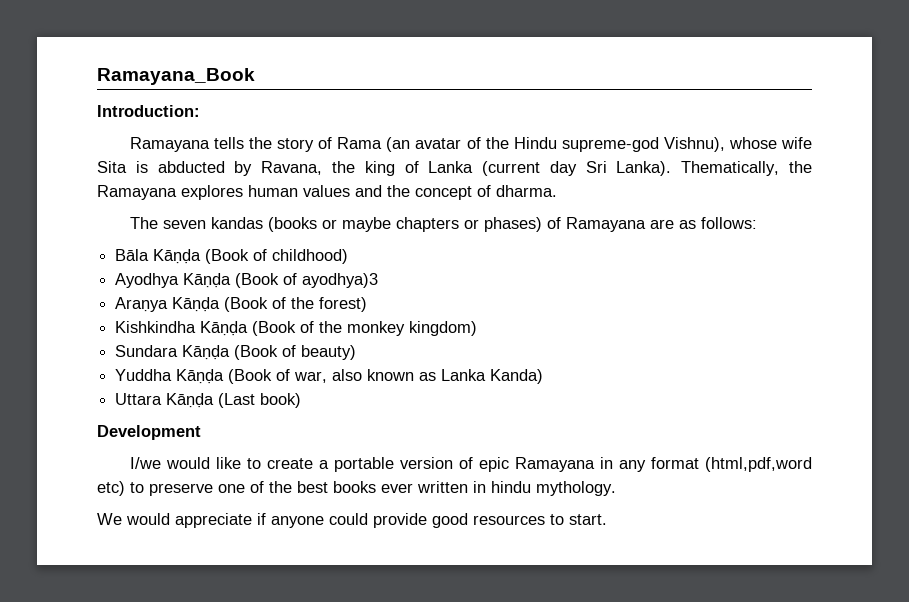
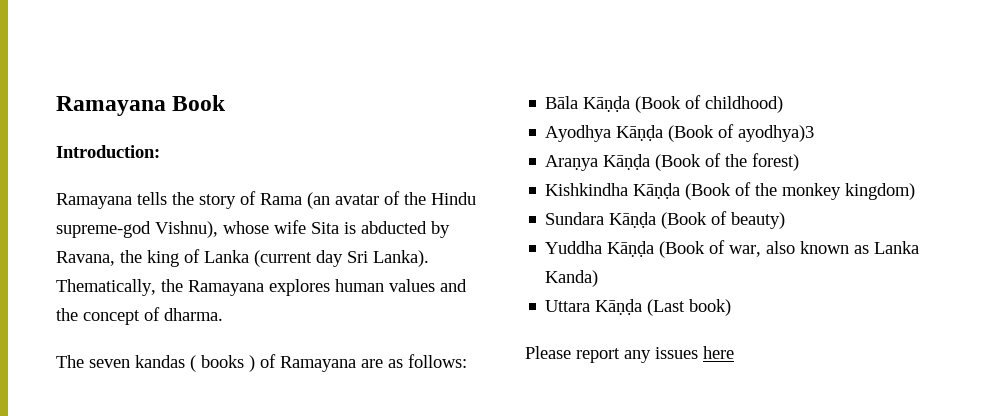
- Ramayana_Book
+ Ramayana Book
- The seven kandas (books or maybe chapters or phases) of Ramayana are as follows:
+ The seven kandas ( books ) of Ramayana are as follows:
- Development
- I/we would like to create a portable version of epic Ramayana in any format (html,pdf,word etc) to preserve one of the best books ever written in hindu mythology.
- We would appreciate if anyone could provide good resources to start.
+ Please report any issues here

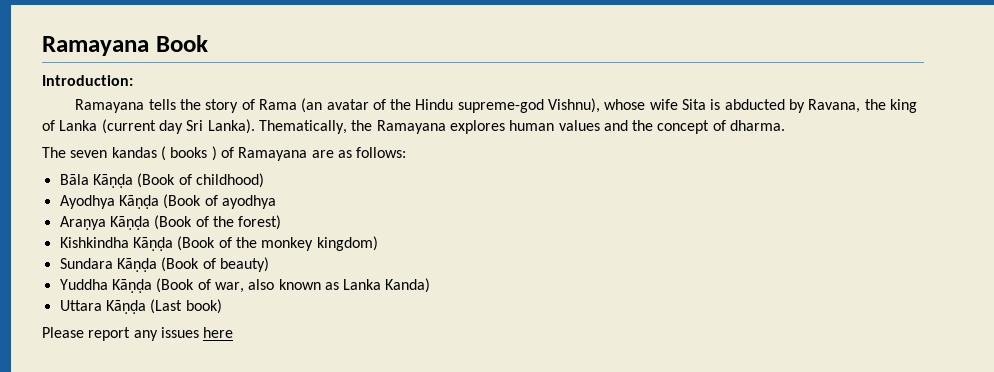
- Ayodhya Kāṇḍa (Book of ayodhya)3
+ Ayodhya Kāṇḍa (Book of ayodhya

